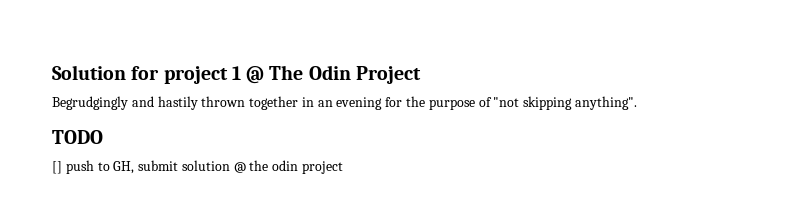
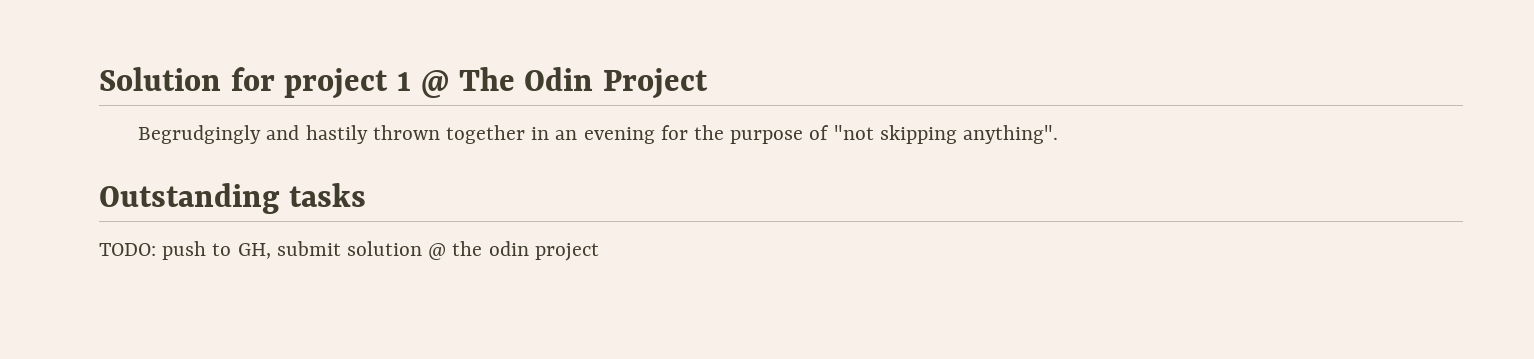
- TODO
- [] push to GH, submit solution @ the odin project
+ Outstanding tasks
+ TODO: push to GH, submit solution @ the odin project

